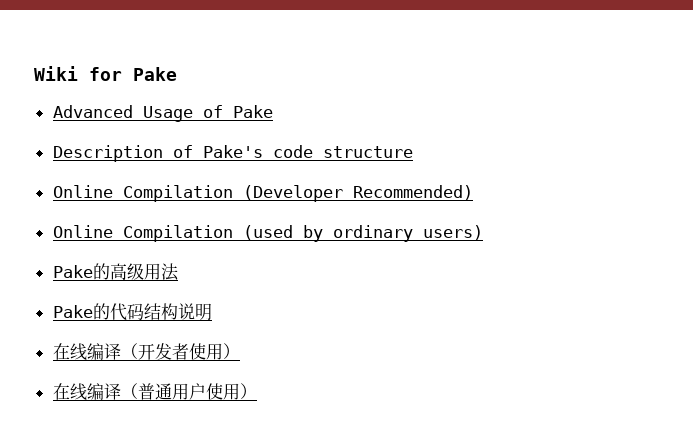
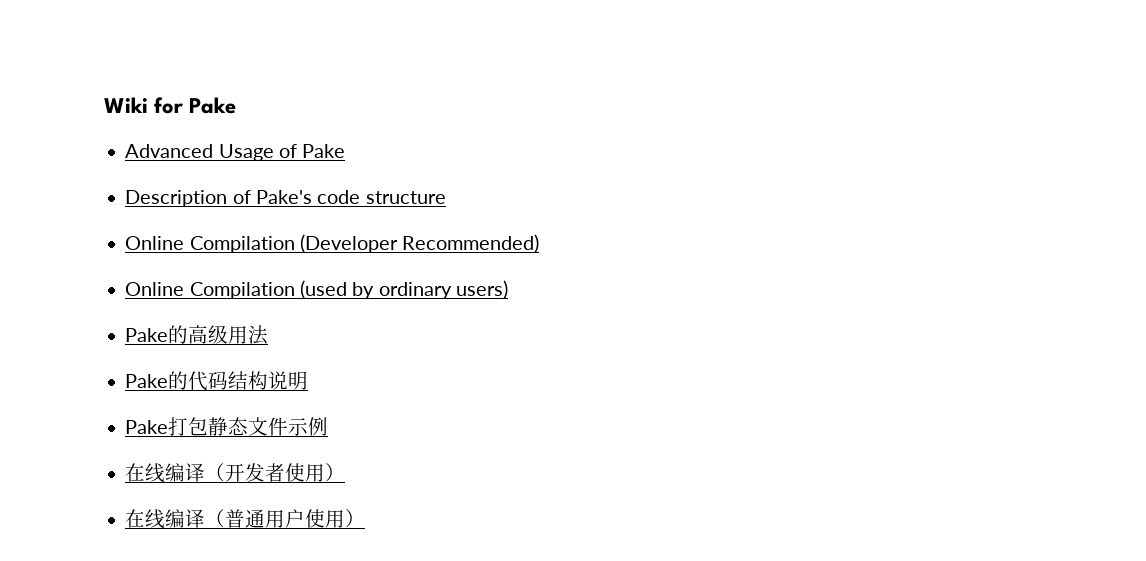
+ Pake打包静态文件示例

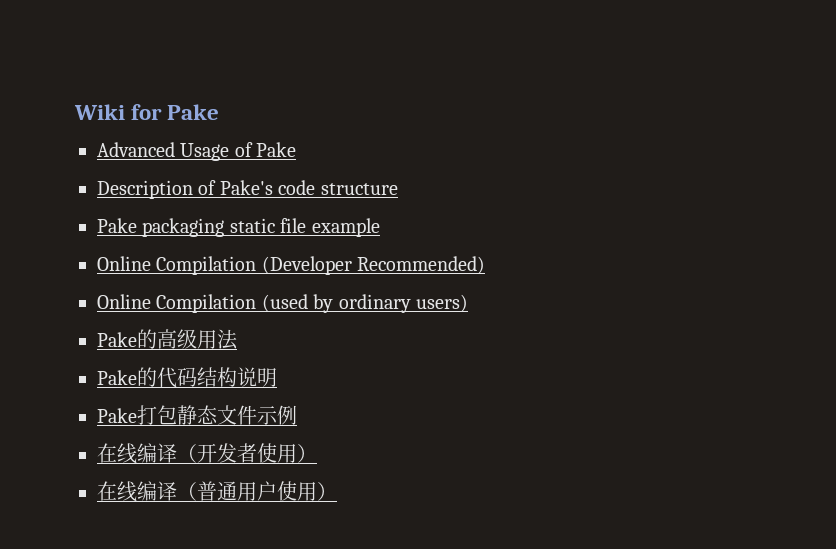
+ Pake packaging static file example

